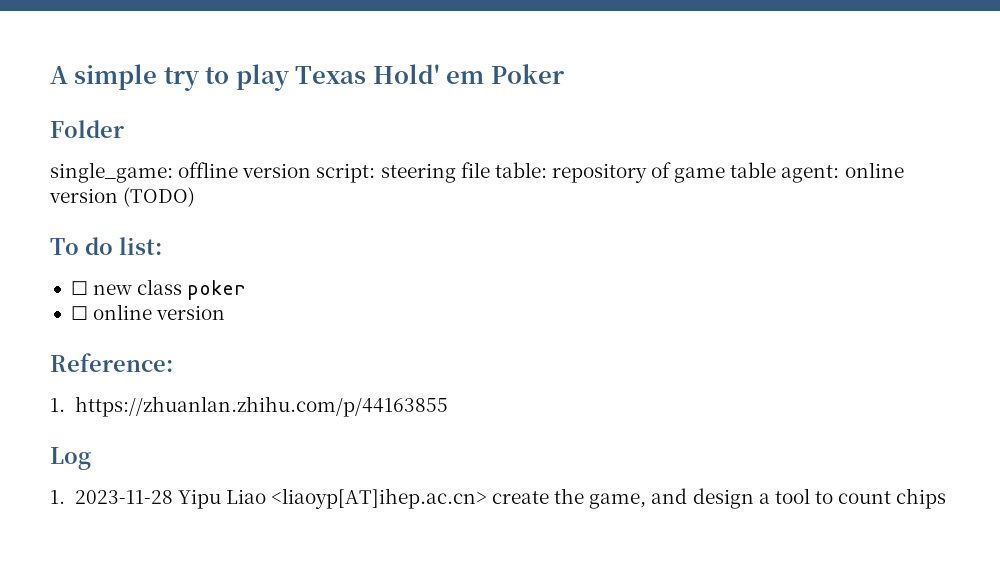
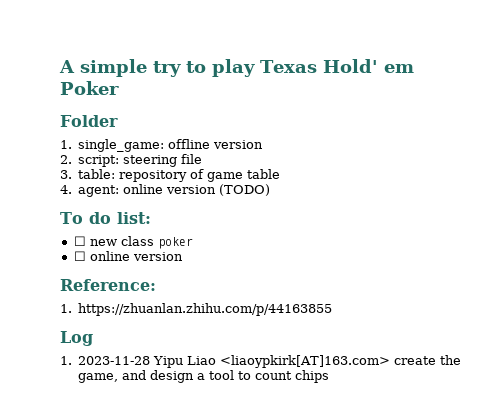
- single_game: offline version script: steering file table: repository of game table agent: online version (TODO)
+ 1. single_game: offline version
+ 2. script: steering file
+ 3. table: repository of game table
+ 4. agent: online version (TODO)
- 1. 2023-11-28 Yipu Liao <liaoyp[AT]ihep.ac.cn> create the game, and design a tool to count chips
+ 1. 2023-11-28 Yipu Liao <liaoypkirk[AT]163.com> create the game, and design a tool to count chips

